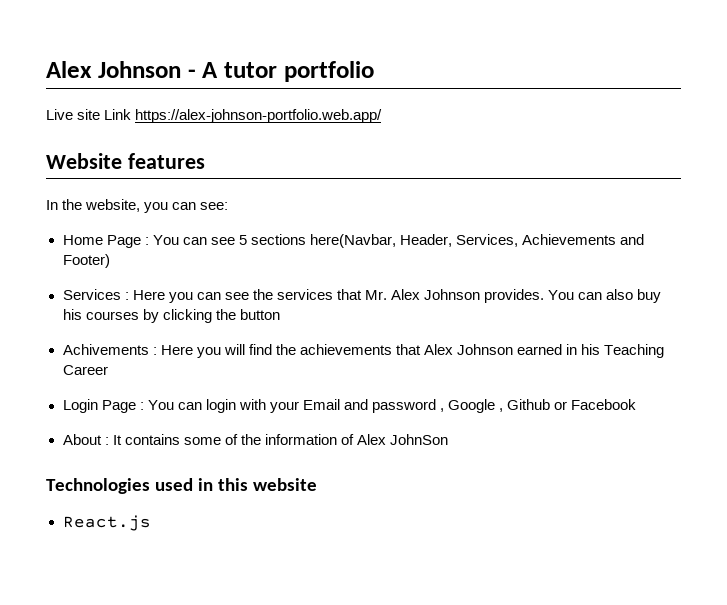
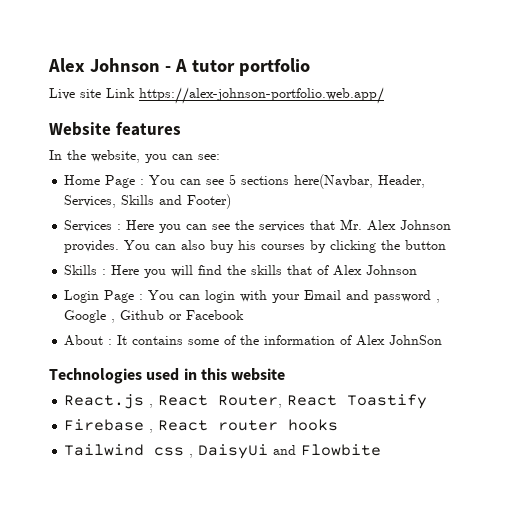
- Home Page : You can see 5 sections here(Navbar, Header, Services, Achievements and Footer)
+ Home Page : You can see 5 sections here(Navbar, Header, Services, Skills and Footer)
- Achivements : Here you will find the achievements that Alex Johnson earned in his Teaching Career
+ Skills : Here you will find the skills that of Alex Johnson
- React.js
+ React.js , React Router, React Toastify
+ Firebase , React router hooks
+ Tailwind css , DaisyUi and Flowbite

